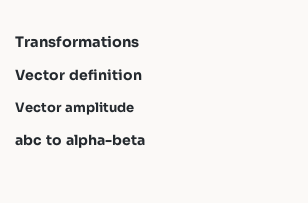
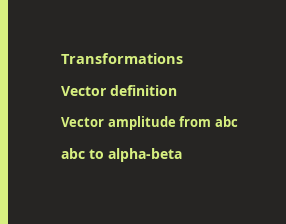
- Vector amplitude
+ Vector amplitude from abc

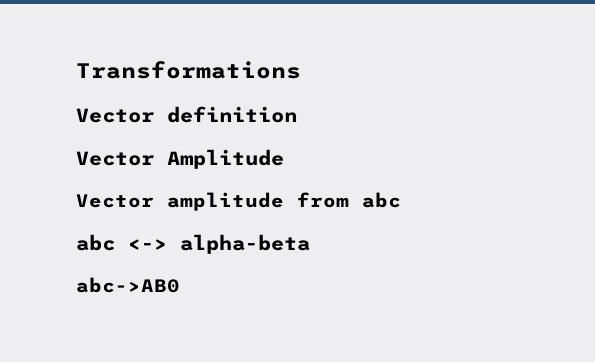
+ Vector Amplitude
- abc to alpha-beta
+ abc <-> alpha-beta
+ abc->AB0

